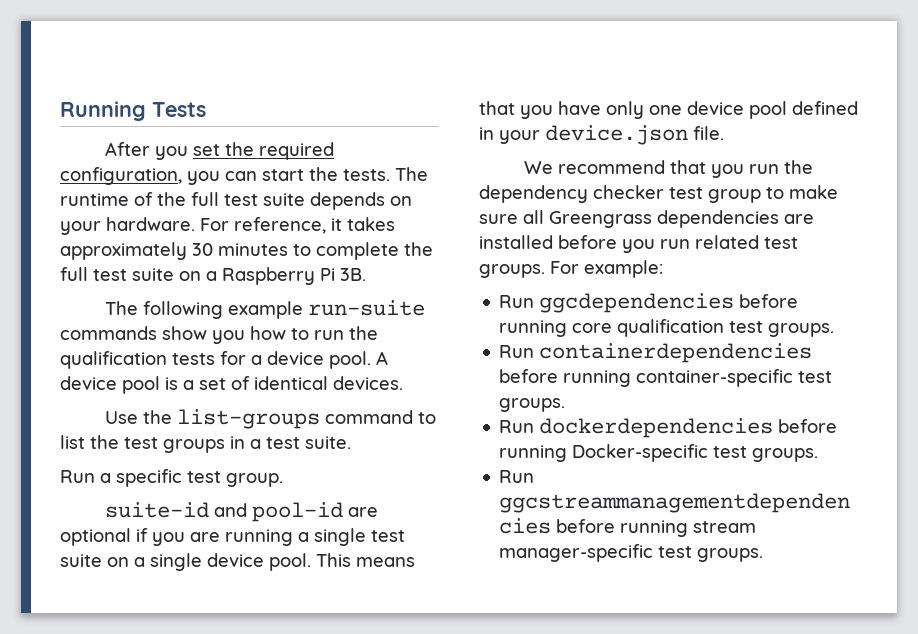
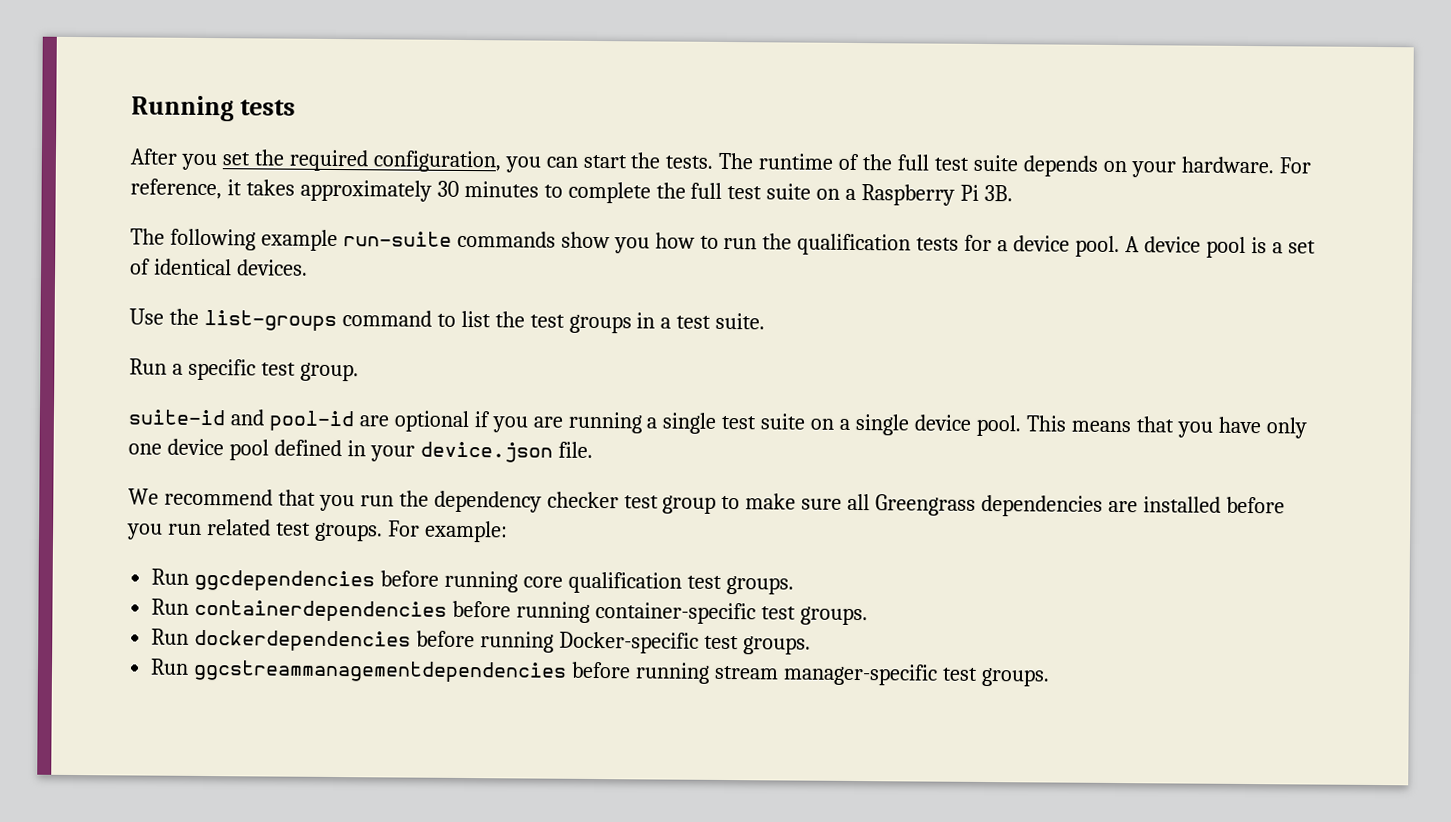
- Running Tests
+ Running tests

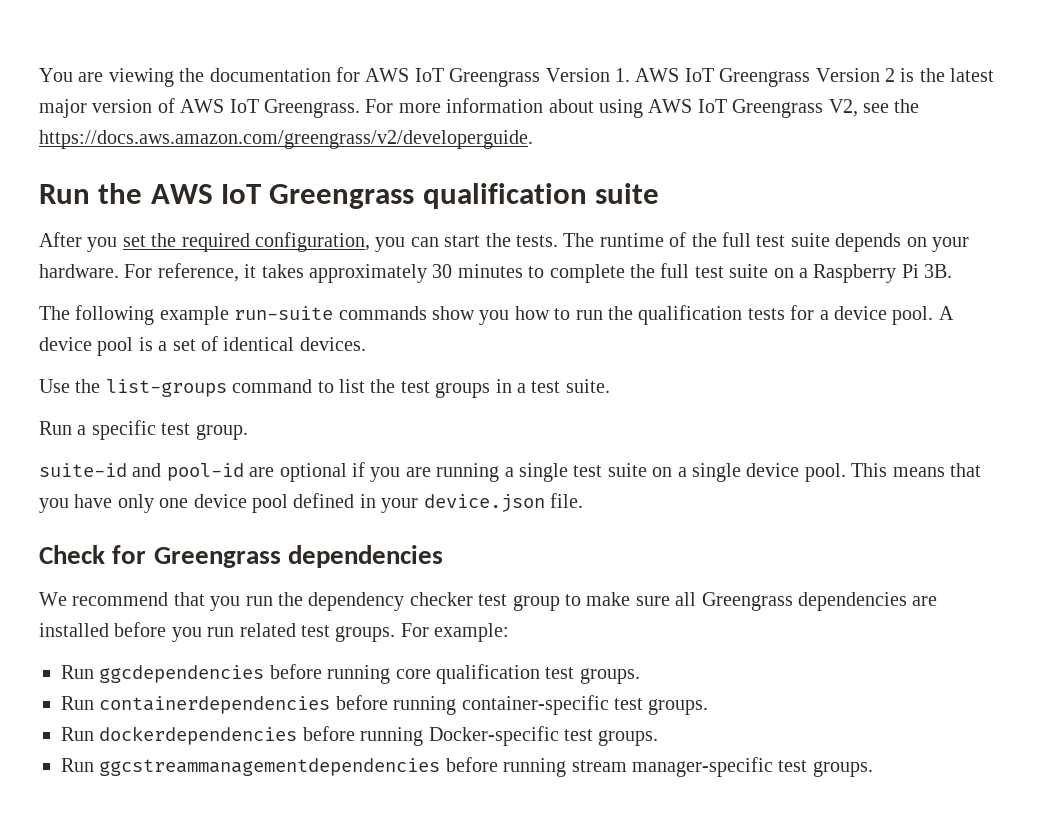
- Running tests
+ You are viewing the documentation for AWS IoT Greengrass Version 1. AWS IoT Greengrass Version 2 is the latest major version of AWS IoT Greengrass. For more information about using AWS IoT Greengrass V2, see the https://docs.aws.amazon.com/greengrass/v2/developerguide.
+ Run the AWS IoT Greengrass qualification suite
+ Check for Greengrass dependencies

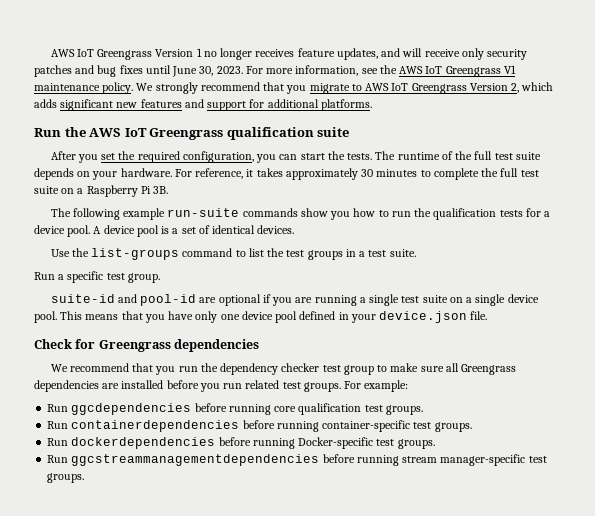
- You are viewing the documentation for AWS IoT Greengrass Version 1. AWS IoT Greengrass Version 2 is the latest major version of AWS IoT Greengrass. For more information about using AWS IoT Greengrass V2, see the https://docs.aws.amazon.com/greengrass/v2/developerguide.
+ AWS IoT Greengrass Version 1 no longer receives feature updates, and will receive only security patches and bug fixes until June 30, 2023. For more information, see the AWS IoT Greengrass V1 maintenance policy. We strongly recommend that you migrate to AWS IoT Greengrass Version 2, which adds significant new features and support for additional platforms.

